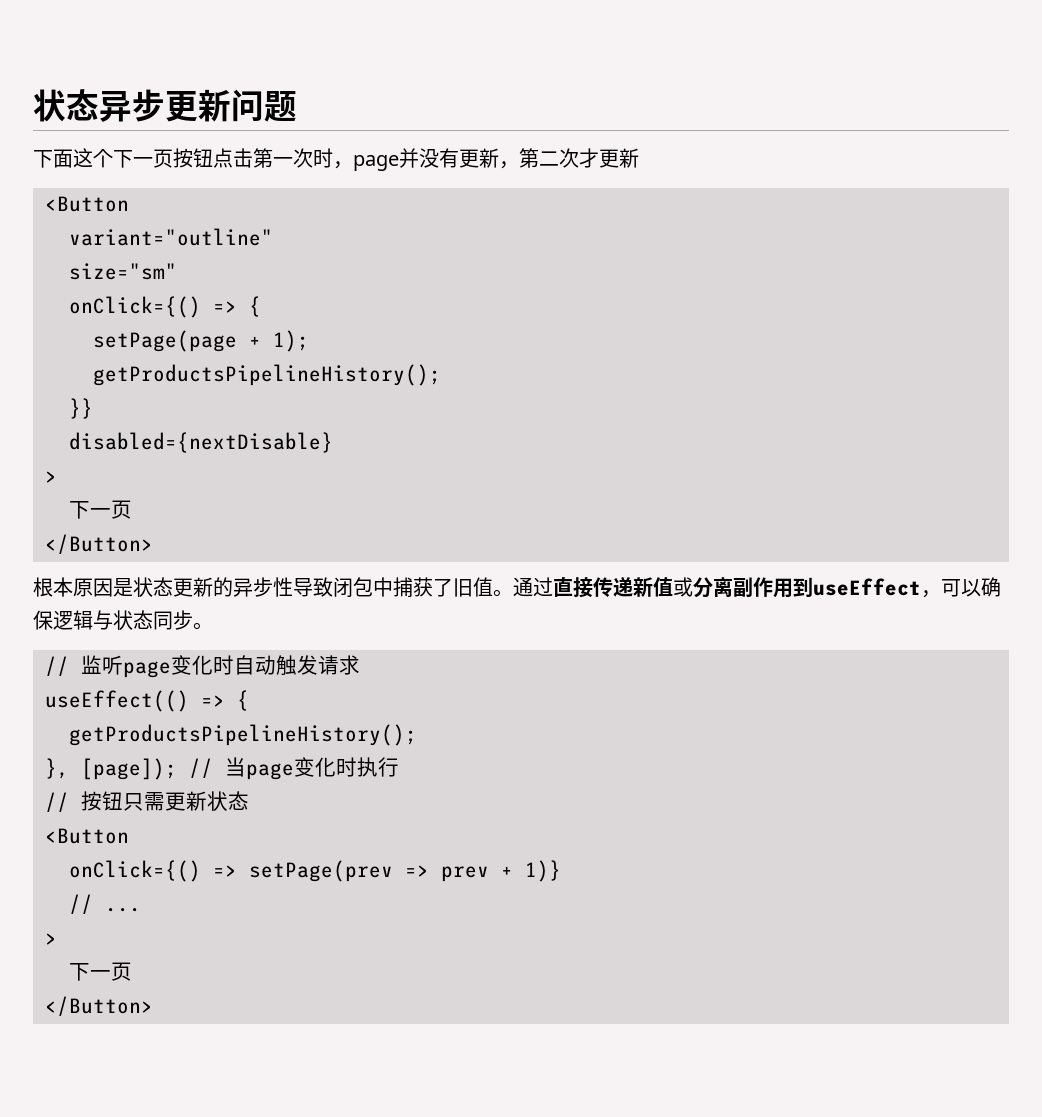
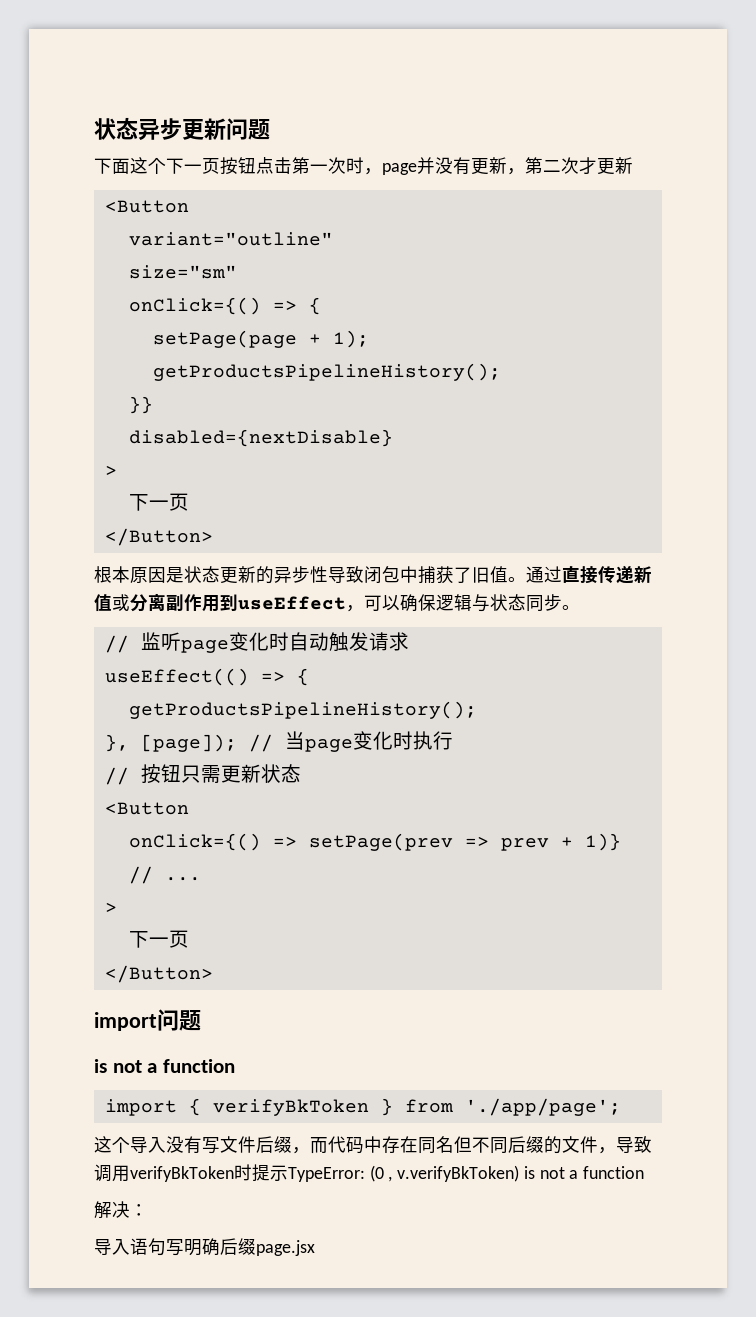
+ import问题
+ is not a function
+ import { verifyBkToken } from './app/page';
+ 这个导入没有写文件后缀，而代码中存在同名但不同后缀的文件，导致调用verifyBkToken时提示TypeError: (0 , v.verifyBkToken) is not a function
+ 解决：
+ 导入语句写明确后缀page.jsx

